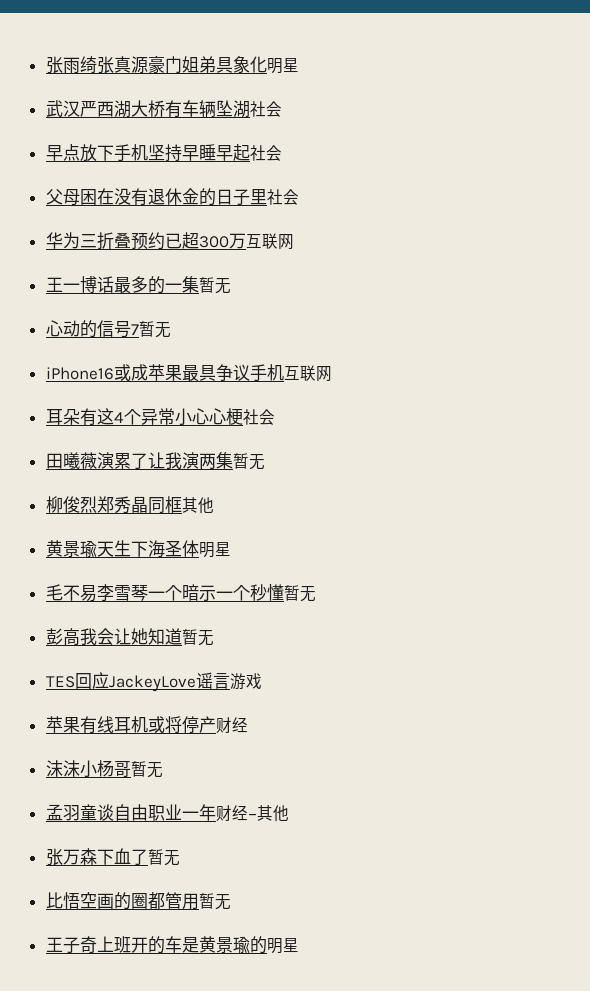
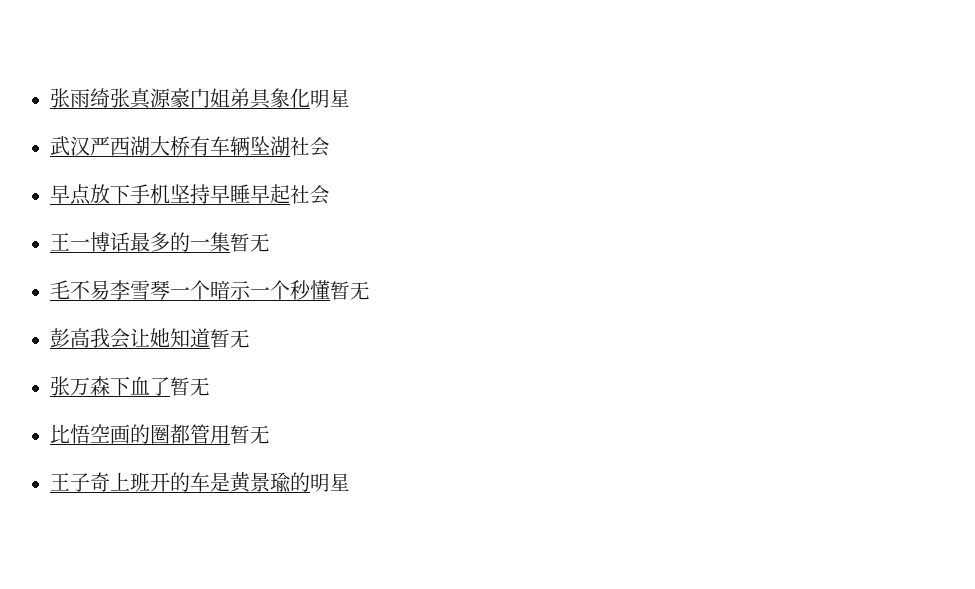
- 父母困在没有退休金的日子里社会
- 华为三折叠预约已超300万互联网
- 心动的信号7暂无
- iPhone16或成苹果最具争议手机互联网
- 耳朵有这4个异常小心心梗社会
- 田曦薇演累了让我演两集暂无
- 柳俊烈郑秀晶同框其他
- 黄景瑜天生下海圣体明星
- TES回应JackeyLove谣言游戏
- 苹果有线耳机或将停产财经
- 沫沫小杨哥暂无
- 孟羽童谈自由职业一年财经-其他

